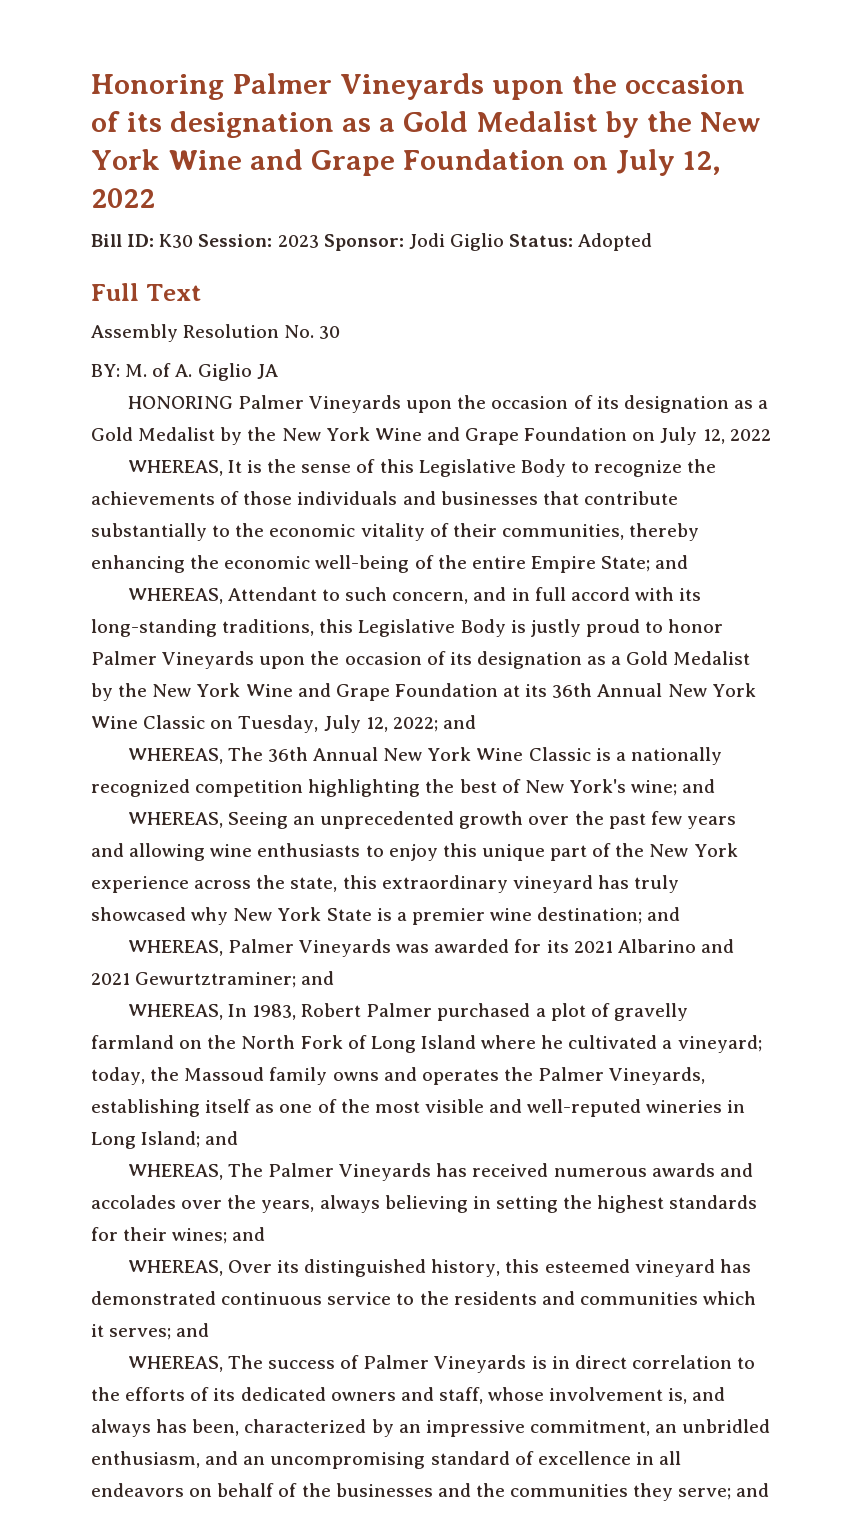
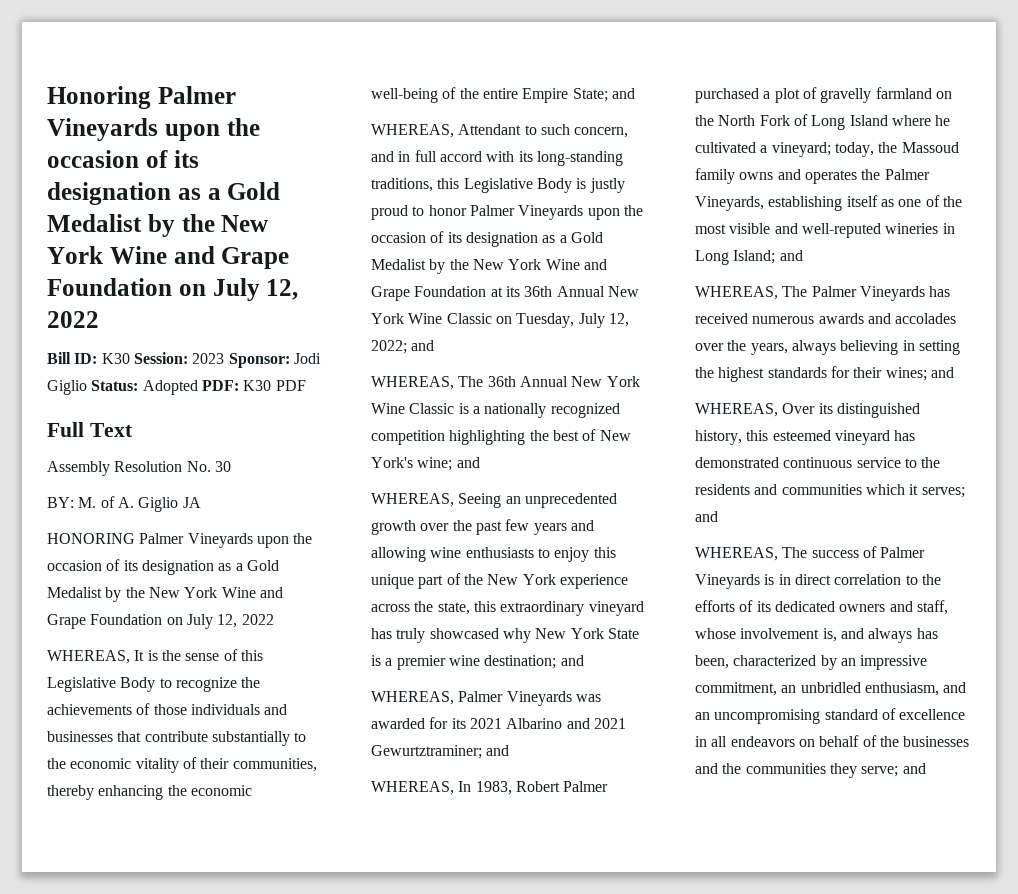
- Bill ID: K30 Session: 2023 Sponsor: Jodi Giglio Status: Adopted
+ Bill ID: K30 Session: 2023 Sponsor: Jodi Giglio Status: Adopted PDF: K30 PDF

